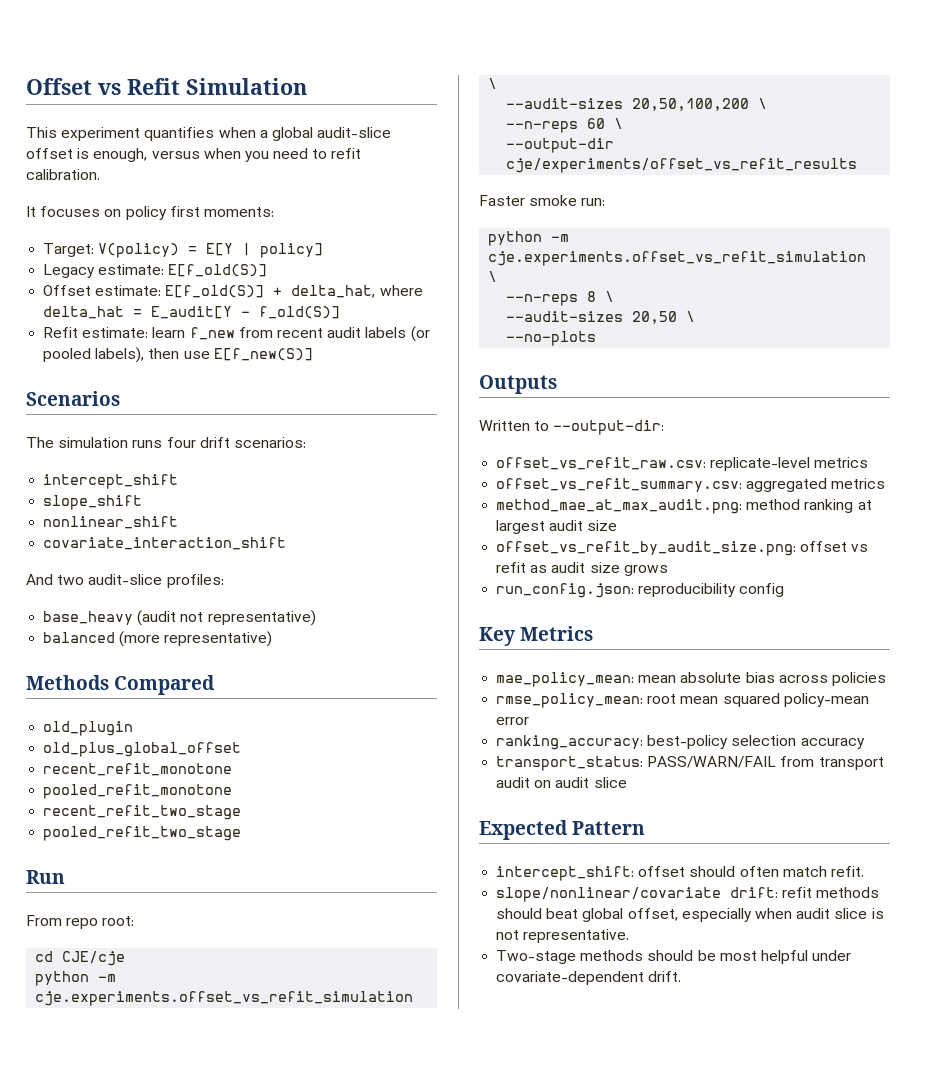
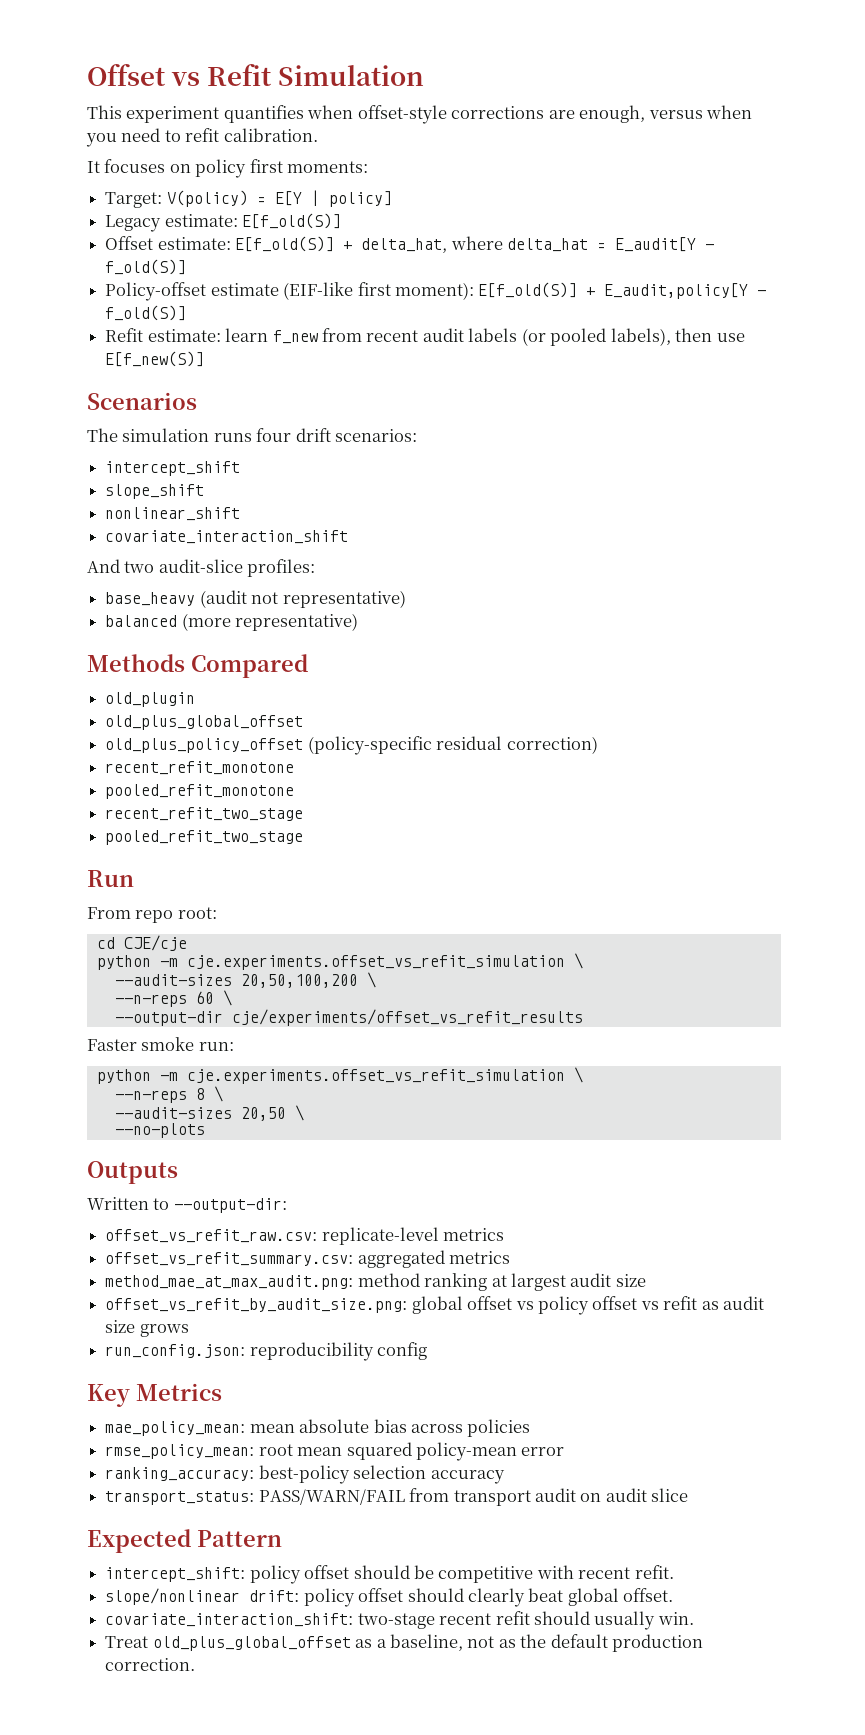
- This experiment quantifies when a global audit-slice offset is enough, versus when you need to refit calibration.
+ This experiment quantifies when offset-style corrections are enough, versus when you need to refit calibration.
+ Policy-offset estimate (EIF-like first moment): E[f_old(S)] + E_audit,policy[Y - f_old(S)]
+ old_plus_policy_offset (policy-specific residual correction)
- offset_vs_refit_by_audit_size.png: offset vs refit as audit size grows
+ offset_vs_refit_by_audit_size.png: global offset vs policy offset vs refit as audit size grows
- intercept_shift: offset should often match refit.
- slope/nonlinear/covariate drift: refit methods should beat global offset, especially when audit slice is not representative.
- Two-stage methods should be most helpful under covariate-dependent drift.
+ intercept_shift: policy offset should be competitive with recent refit.
+ slope/nonlinear drift: policy offset should clearly beat global offset.
+ covariate_interaction_shift: two-stage recent refit should usually win.
+ Treat old_plus_global_offset as a baseline, not as the default production correction.

